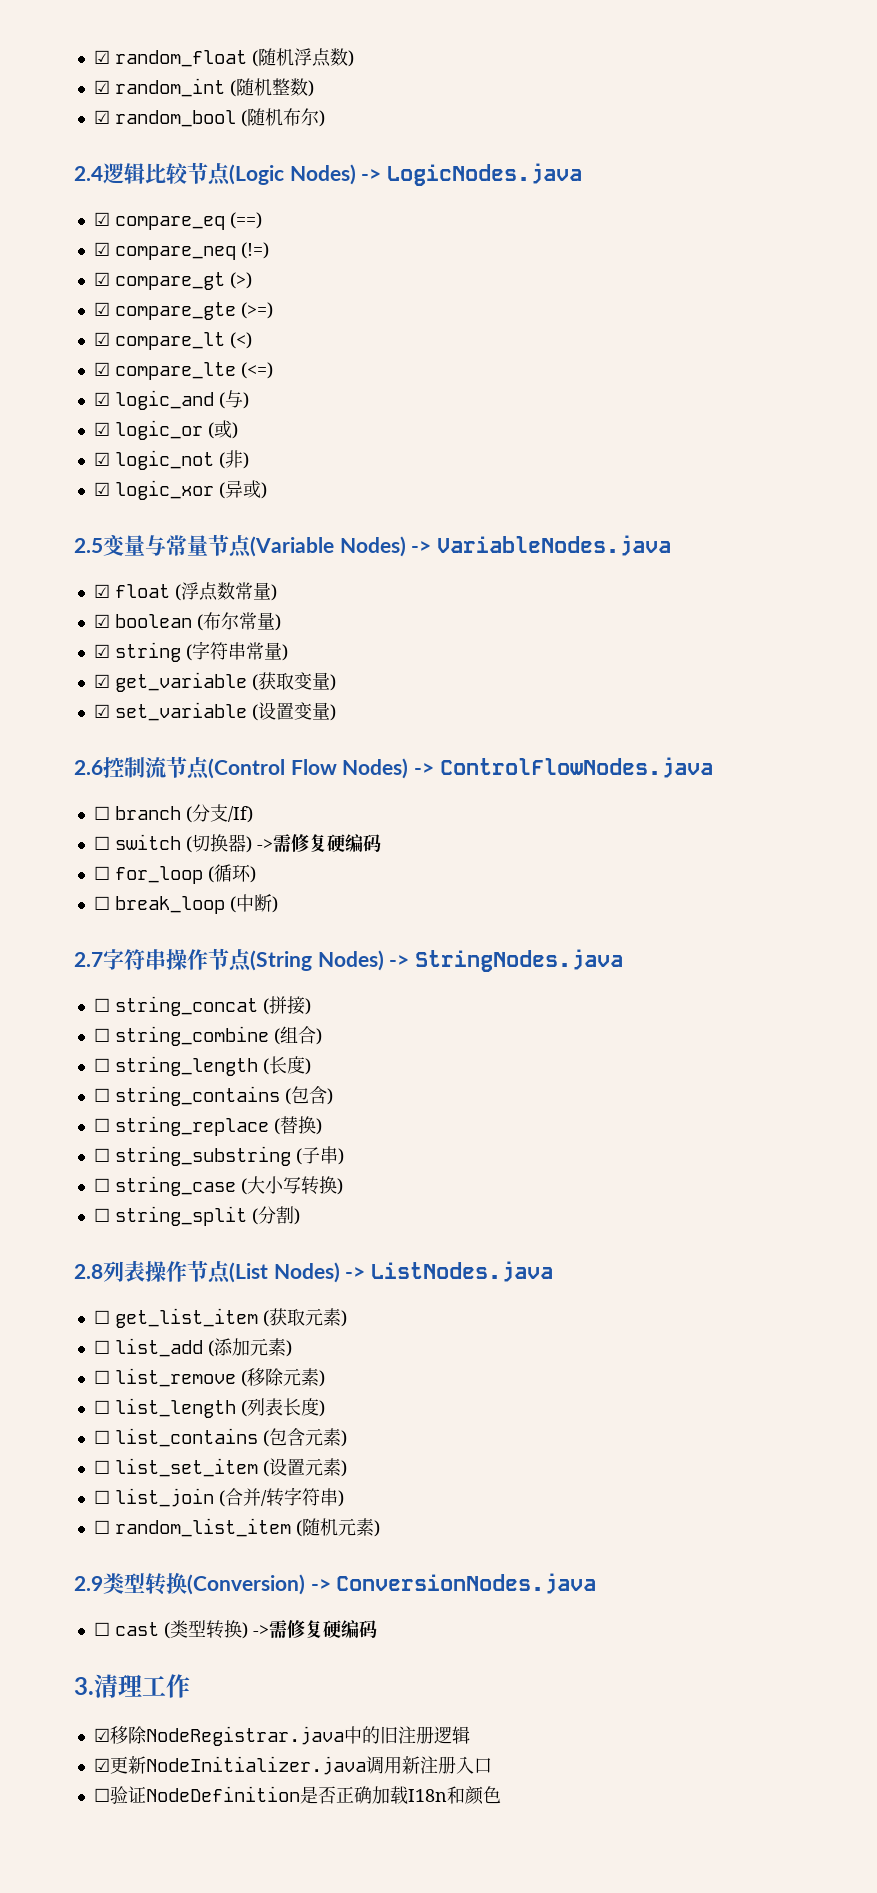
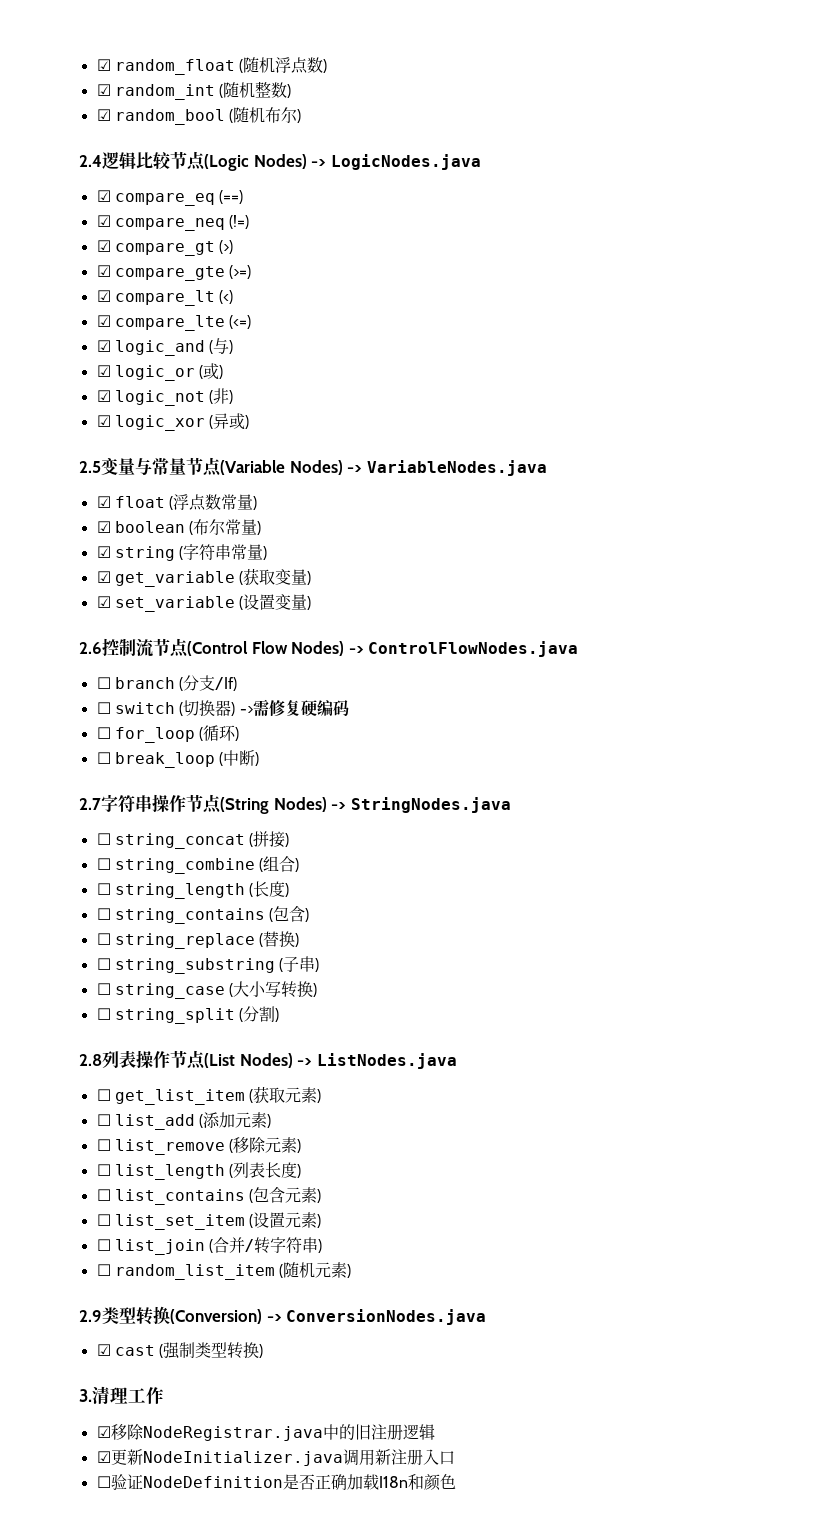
- ☐ cast (类型转换) ->需修复硬编码
+ ☑ cast (强制类型转换)

